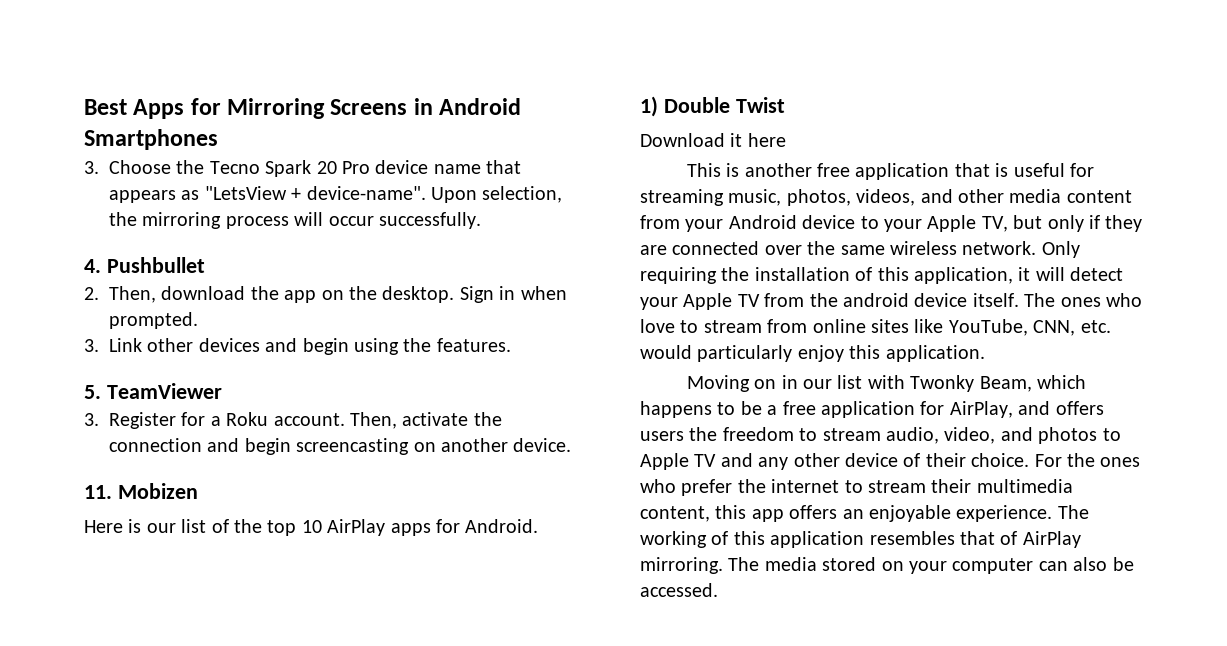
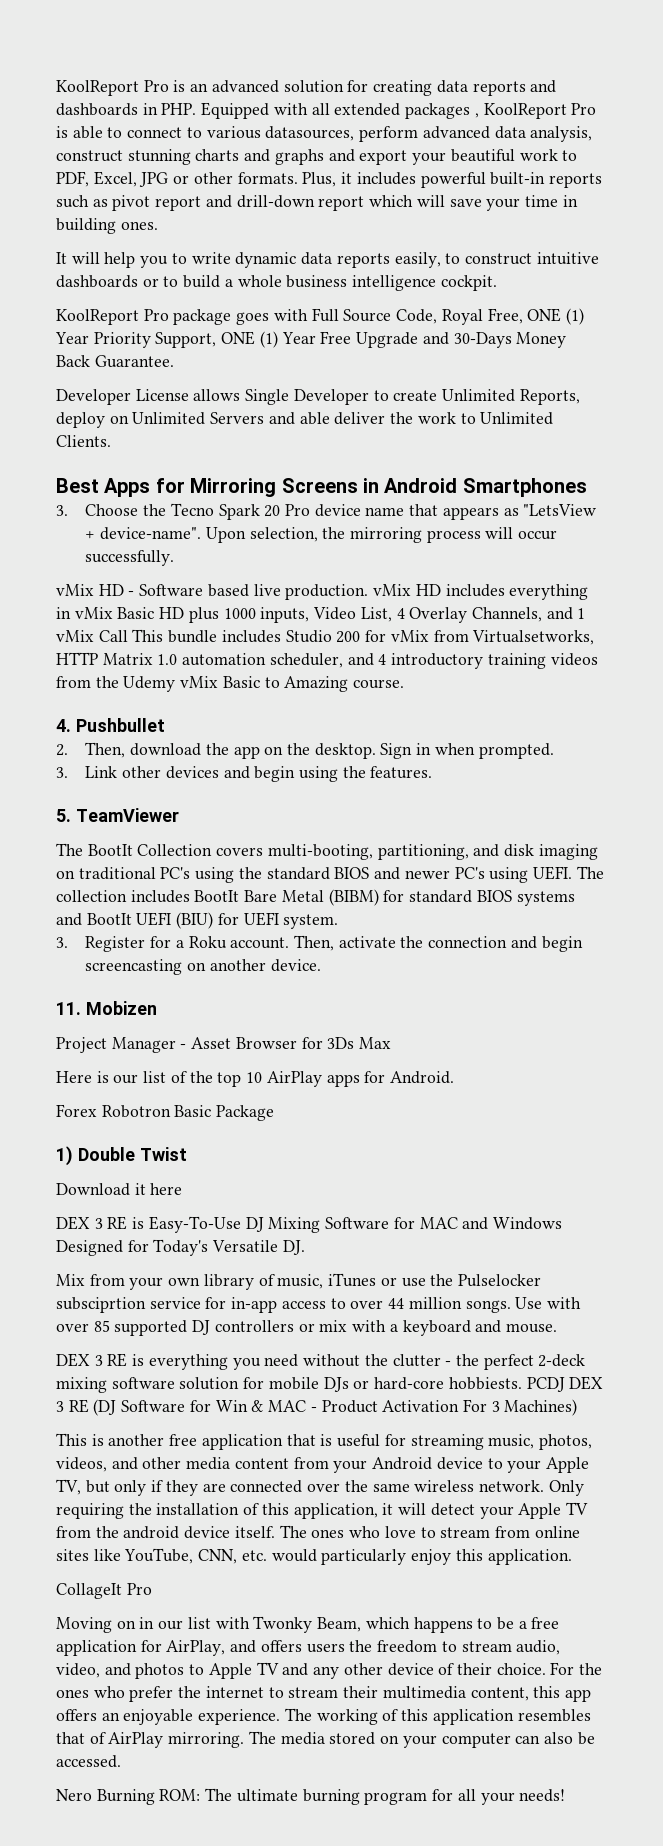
+ KoolReport Pro is an advanced solution for creating data reports and dashboards in PHP. Equipped with all extended packages , KoolReport Pro is able to connect to various datasources, perform advanced data analysis, construct stunning charts and graphs and export your beautiful work to PDF, Excel, JPG or other formats. Plus, it includes powerful built-in reports such as pivot report and drill-down report which will save your time in building ones.
+ It will help you to write dynamic data reports easily, to construct intuitive dashboards or to build a whole business intelligence cockpit.
+ KoolReport Pro package goes with Full Source Code, Royal Free, ONE (1) Year Priority Support, ONE (1) Year Free Upgrade and 30-Days Money Back Guarantee.
+ Developer License allows Single Developer to create Unlimited Reports, deploy on Unlimited Servers and able deliver the work to Unlimited Clients.
+ vMix HD - Software based live production. vMix HD includes everything in vMix Basic HD plus 1000 inputs, Video List, 4 Overlay Channels, and 1 vMix Call This bundle includes Studio 200 for vMix from Virtualsetworks, HTTP Matrix 1.0 automation scheduler, and 4 introductory training videos from the Udemy vMix Basic to Amazing course.
+ The BootIt Collection covers multi-booting, partitioning, and disk imaging on traditional PC's using the standard BIOS and newer PC's using UEFI. The collection includes BootIt Bare Metal (BIBM) for standard BIOS systems and BootIt UEFI (BIU) for UEFI system.
+ Project Manager - Asset Browser for 3Ds Max
+ Forex Robotron Basic Package
+ DEX 3 RE is Easy-To-Use DJ Mixing Software for MAC and Windows Designed for Today's Versatile DJ.
+ Mix from your own library of music, iTunes or use the Pulselocker subsciprtion service for in-app access to over 44 million songs. Use with over 85 supported DJ controllers or mix with a keyboard and mouse.
+ DEX 3 RE is everything you need without the clutter - the perfect 2-deck mixing software solution for mobile DJs or hard-core hobbiests. PCDJ DEX 3 RE (DJ Software for Win & MAC - Product Activation For 3 Machines)
+ CollageIt Pro
+ Nero Burning ROM: The ultimate burning program for all your needs!

